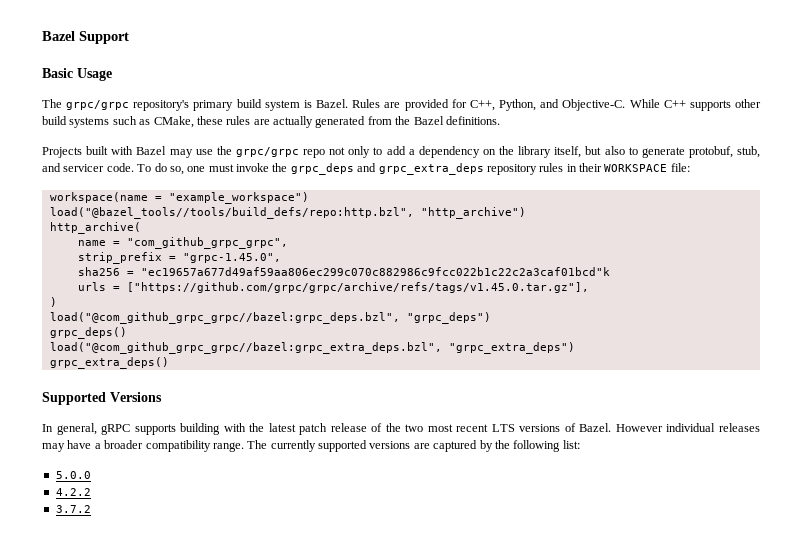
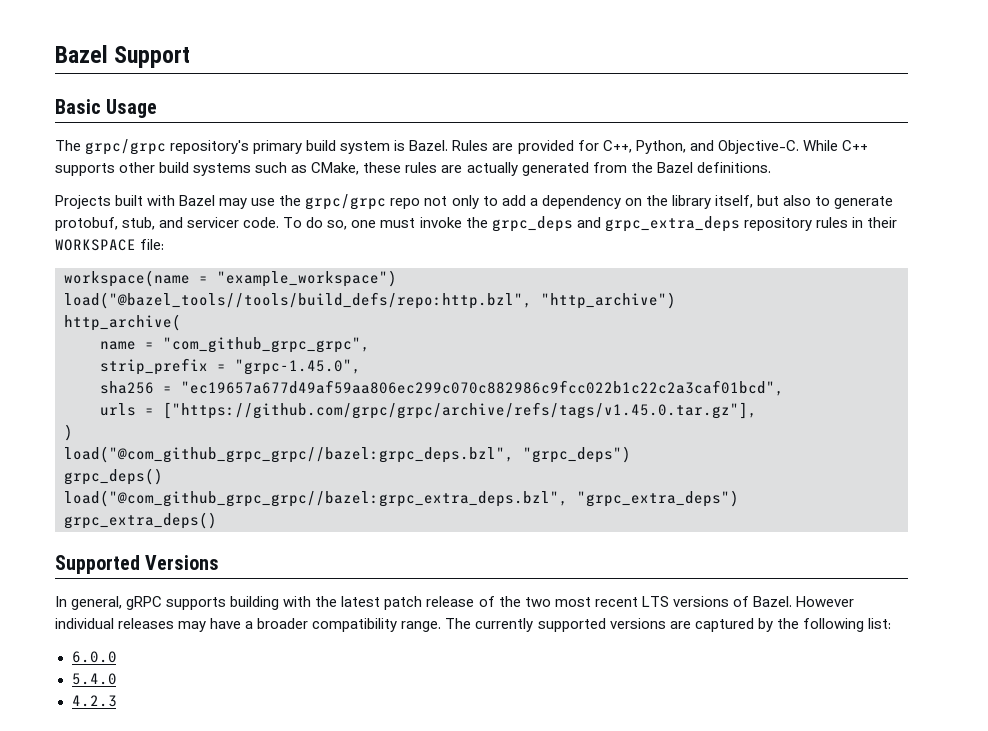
- sha256 = "ec19657a677d49af59aa806ec299c070c882986c9fcc022b1c22c2a3caf01bcd"k
+ sha256 = "ec19657a677d49af59aa806ec299c070c882986c9fcc022b1c22c2a3caf01bcd",
- 5.0.0
- 4.2.2
- 3.7.2
+ 6.0.0
+ 5.4.0
+ 4.2.3

